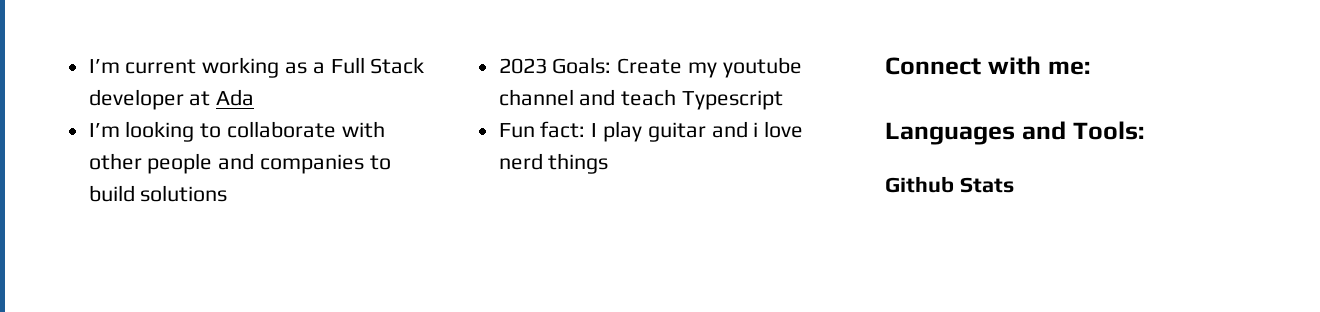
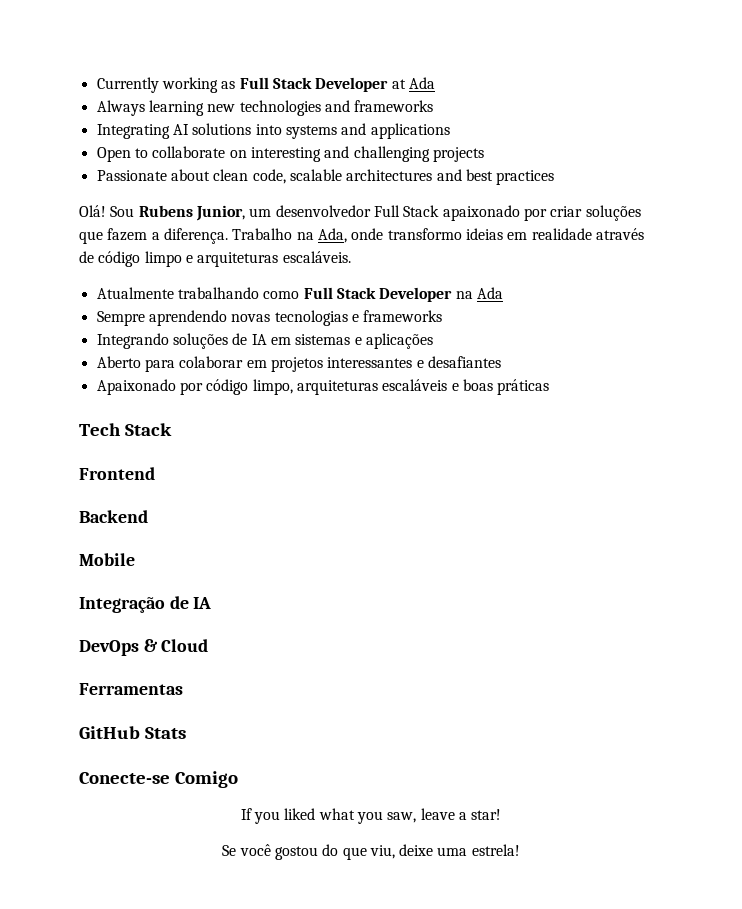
- I’m current working as a Full Stack developer at Ada
+ Currently working as Full Stack Developer at Ada
- I’m looking to collaborate with other people and companies to build solutions
- 2023 Goals: Create my youtube channel and teach Typescript
- Fun fact: I play guitar and i love nerd things
- Connect with me:
- Languages and Tools:
- Github Stats
+ Always learning new technologies and frameworks
+ Integrating AI solutions into systems and applications
+ Open to collaborate on interesting and challenging projects
+ Passionate about clean code, scalable architectures and best practices
+ Olá! Sou Rubens Junior, um desenvolvedor Full Stack apaixonado por criar soluções que fazem a diferença. Trabalho na Ada, onde transformo ideias em realidade através de código limpo e arquiteturas escaláveis.
+ Atualmente trabalhando como Full Stack Developer na Ada
+ Sempre aprendendo novas tecnologias e frameworks
+ Integrando soluções de IA em sistemas e aplicações
+ Aberto para colaborar em projetos interessantes e desafiantes
+ Apaixonado por código limpo, arquiteturas escaláveis e boas práticas
+ Tech Stack
+ Frontend
+ Backend
+ Mobile
+ Integração de IA
+ DevOps & Cloud
+ Ferramentas
+ GitHub Stats
+ Conecte-se Comigo
+ If you liked what you saw, leave a star!
+ Se você gostou do que viu, deixe uma estrela!

